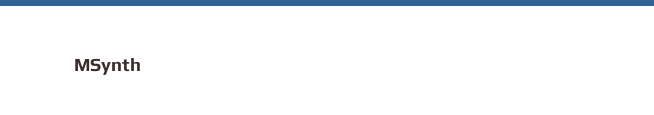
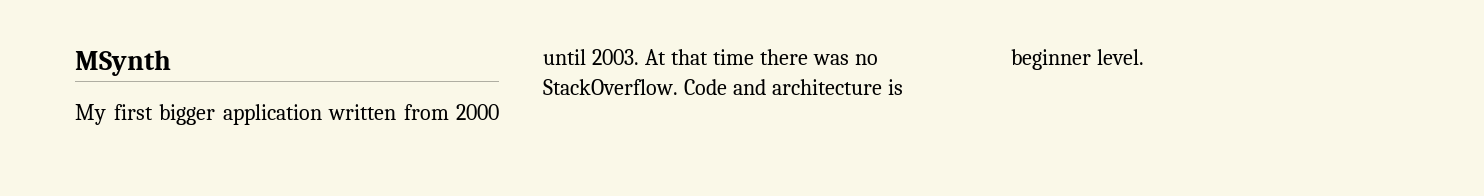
+ My first bigger application written from 2000 until 2003. At that time there was no StackOverflow. Code and architecture is beginner level.

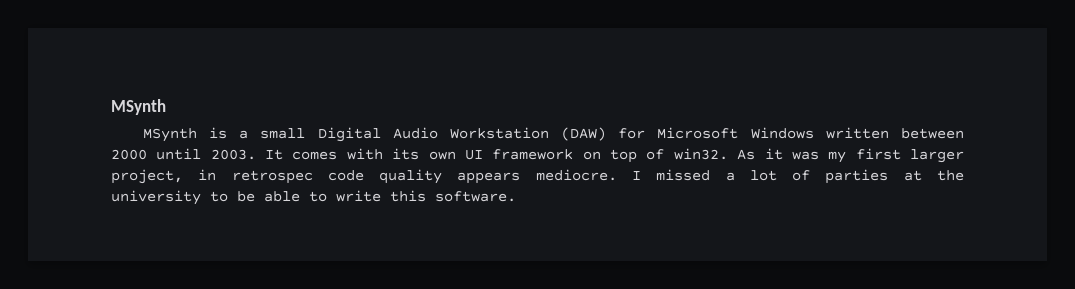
- My first bigger application written from 2000 until 2003. At that time there was no StackOverflow. Code and architecture is beginner level.
+ MSynth is a small Digital Audio Workstation (DAW) for Microsoft Windows written between 2000 until 2003. It comes with its own UI framework on top of win32. As it was my first larger project, in retrospec code quality appears mediocre. I missed a lot of parties at the university to be able to write this software.

